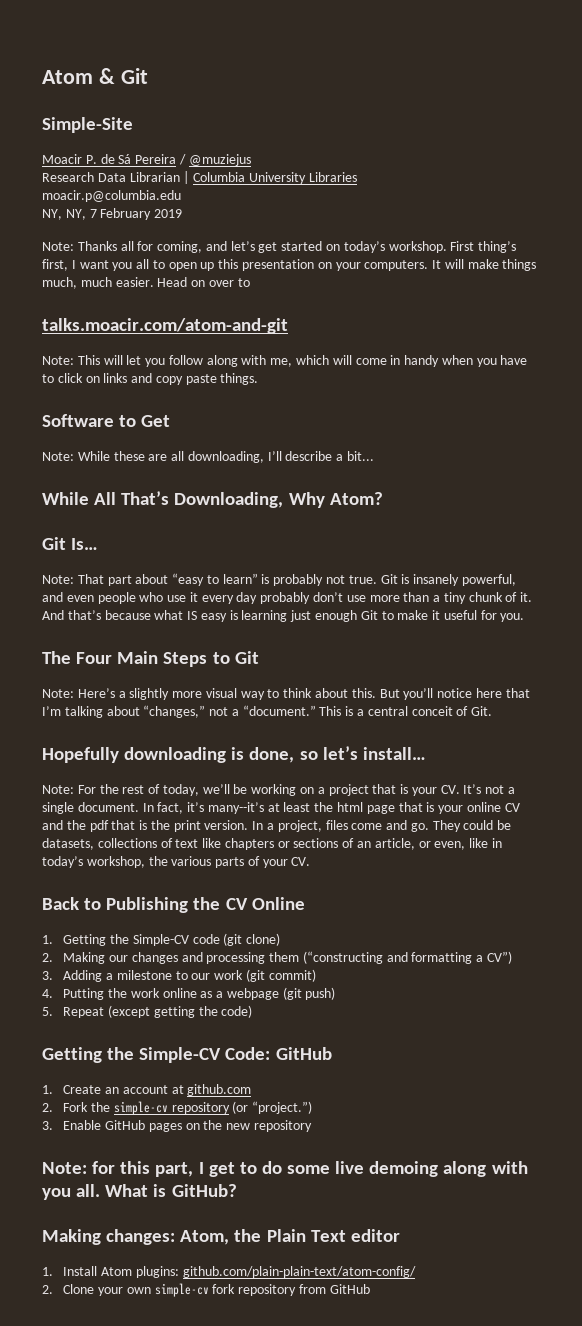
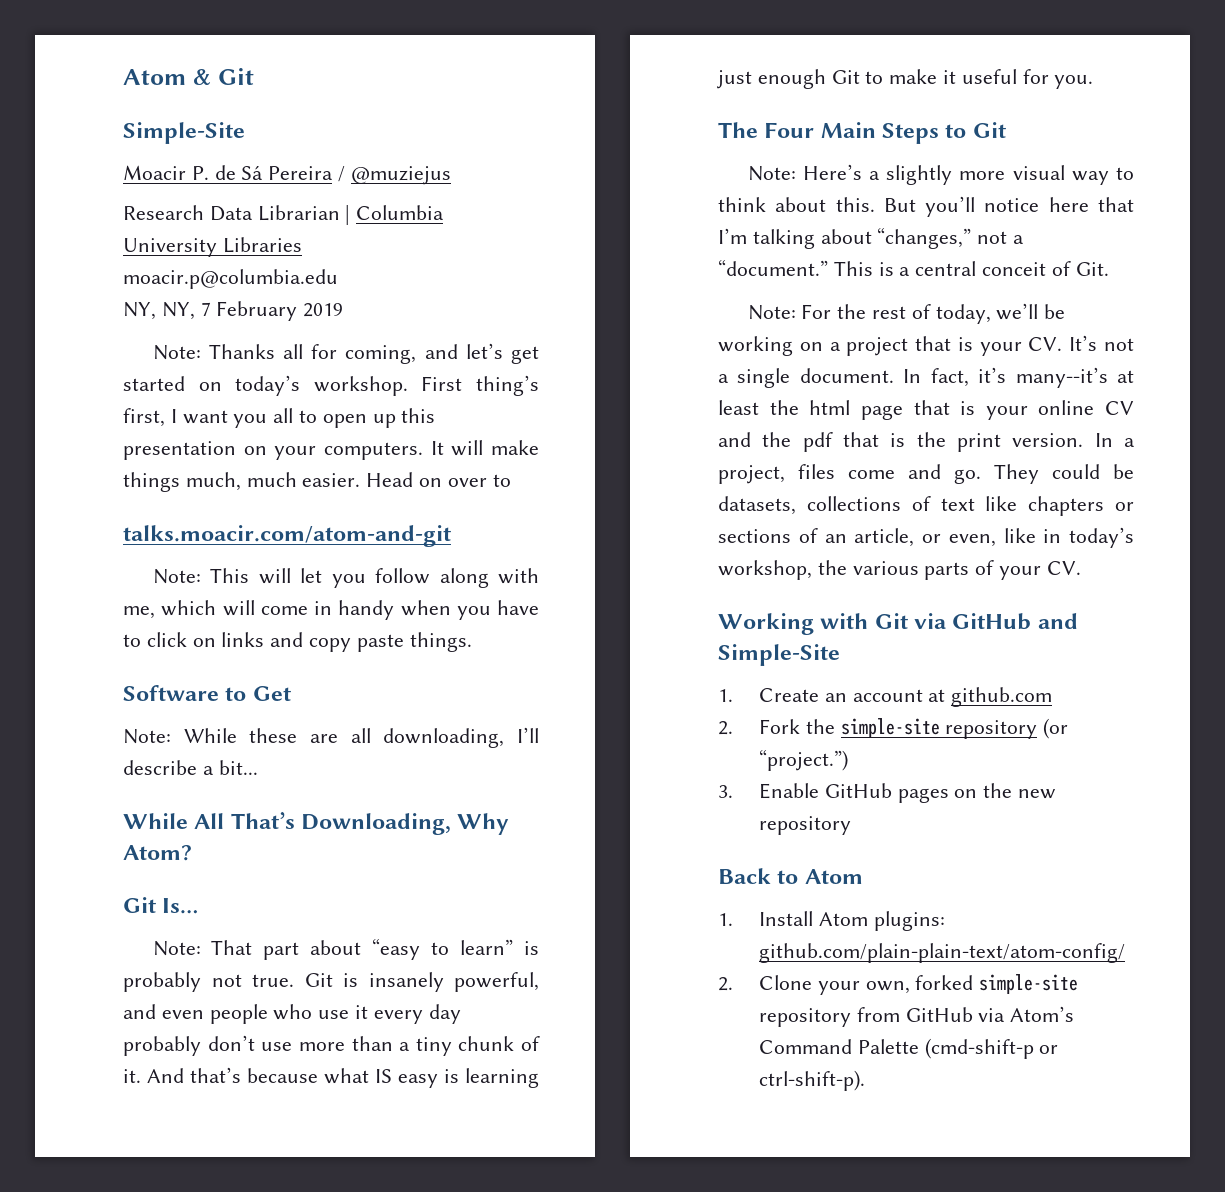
- Hopefully downloading is done, so let’s install…
- Back to Publishing the CV Online
- 1. Getting the Simple-CV code (git clone)
- 2. Making our changes and processing them (“constructing and formatting a CV”)
- 3. Adding a milestone to our work (git commit)
- 4. Putting the work online as a webpage (git push)
- 5. Repeat (except getting the code)
- Getting the Simple-CV Code: GitHub
+ Working with Git via GitHub and Simple-Site
- 2. Fork the simple-cv repository (or “project.”)
+ 2. Fork the simple-site repository (or “project.”)
- Note: for this part, I get to do some live demoing along with you all. What is GitHub?
- Making changes: Atom, the Plain Text editor
+ Back to Atom
- 2. Clone your own simple-cv fork repository from GitHub
+ 2. Clone your own, forked simple-site repository from GitHub via Atom’s Command Palette (cmd-shift-p or ctrl-shift-p).

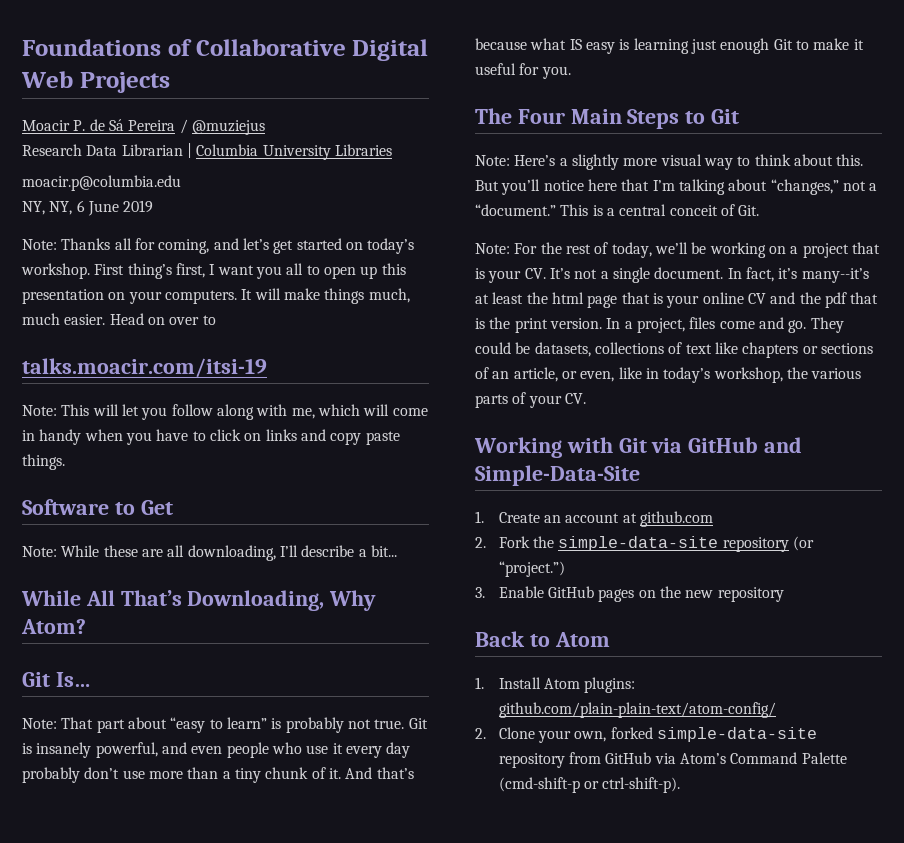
- Atom & Git
- Simple-Site
+ Foundations of Collaborative Digital Web Projects
- NY, NY, 7 February 2019
+ NY, NY, 6 June 2019
- talks.moacir.com/atom-and-git
+ talks.moacir.com/itsi-19
- Working with Git via GitHub and Simple-Site
+ Working with Git via GitHub and Simple-Data-Site
- 2. Fork the simple-site repository (or “project.”)
+ 2. Fork the simple-data-site repository (or “project.”)
- 2. Clone your own, forked simple-site repository from GitHub via Atom’s Command Palette (cmd-shift-p or ctrl-shift-p).
+ 2. Clone your own, forked simple-data-site repository from GitHub via Atom’s Command Palette (cmd-shift-p or ctrl-shift-p).

